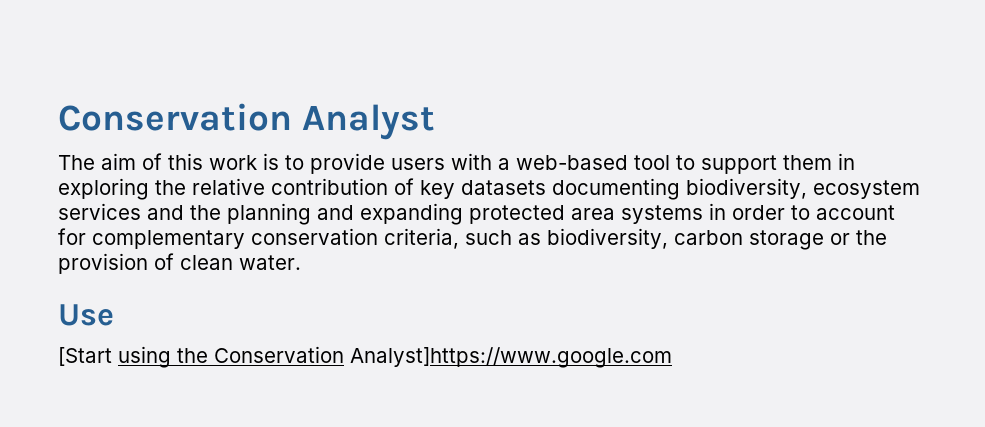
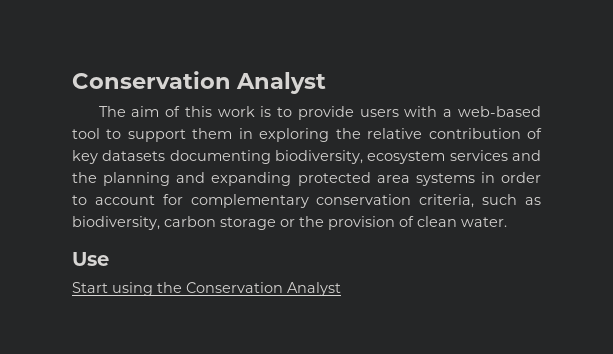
- [Start using the Conservation Analyst]https://www.google.com
+ Start using the Conservation Analyst

